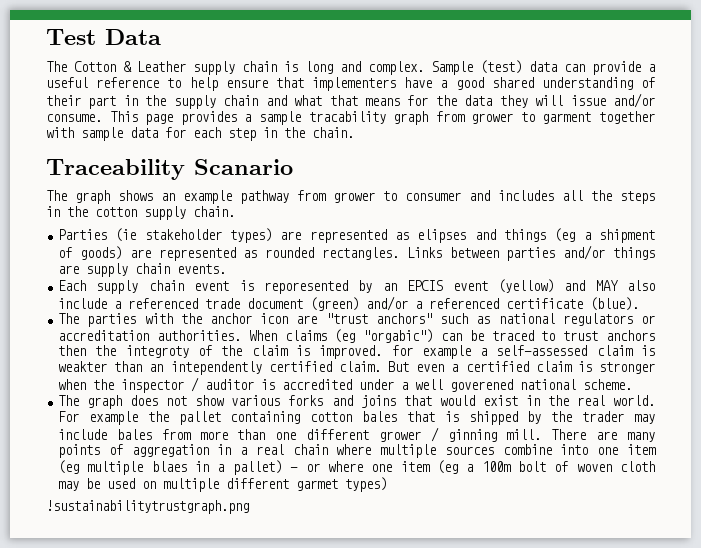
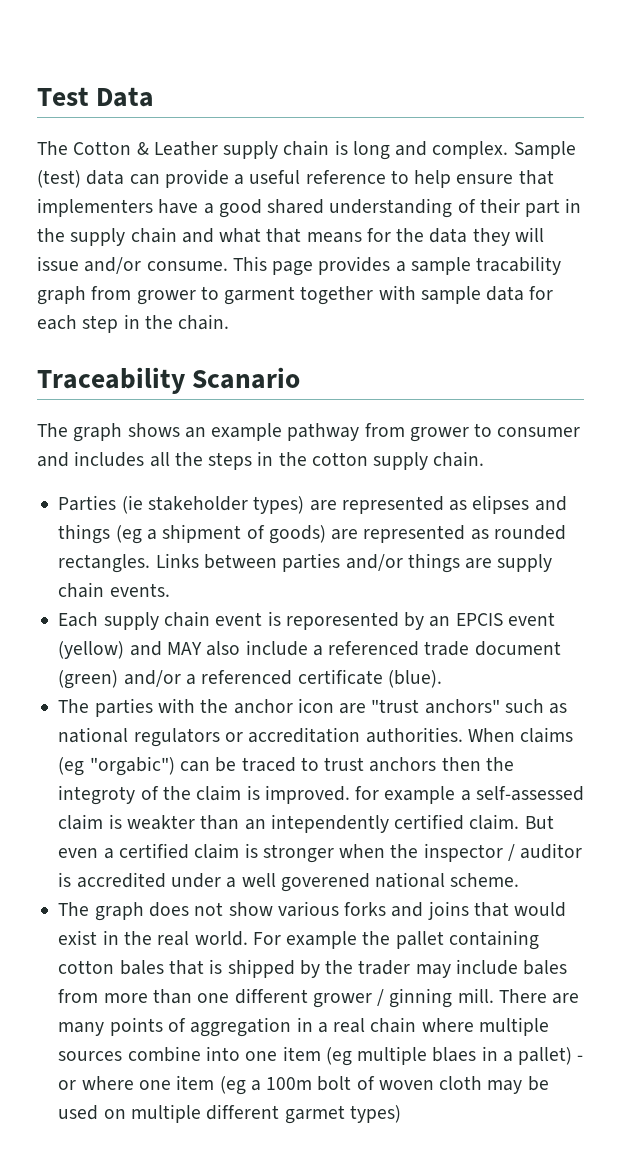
- !sustainabilitytrustgraph.png

